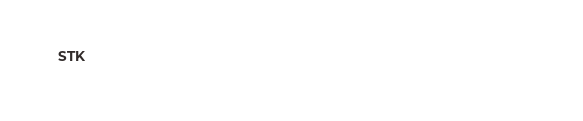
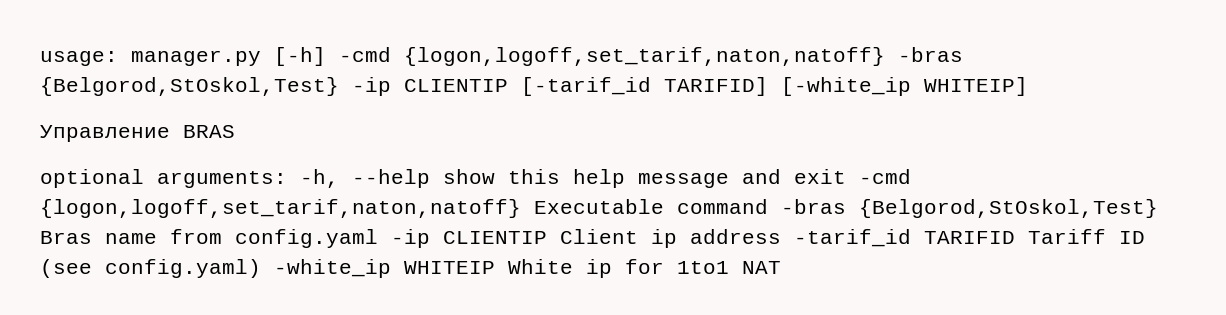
- STK
+ usage: manager.py [-h] -cmd {logon,logoff,set_tarif,naton,natoff} -bras {Belgorod,StOskol,Test} -ip CLIENTIP [-tarif_id TARIFID] [-white_ip WHITEIP]
+ Управление BRAS
+ optional arguments: -h, --help show this help message and exit -cmd {logon,logoff,set_tarif,naton,natoff} Executable command -bras {Belgorod,StOskol,Test} Bras name from config.yaml -ip CLIENTIP Client ip address -tarif_id TARIFID Tariff ID (see config.yaml) -white_ip WHITEIP White ip for 1to1 NAT

